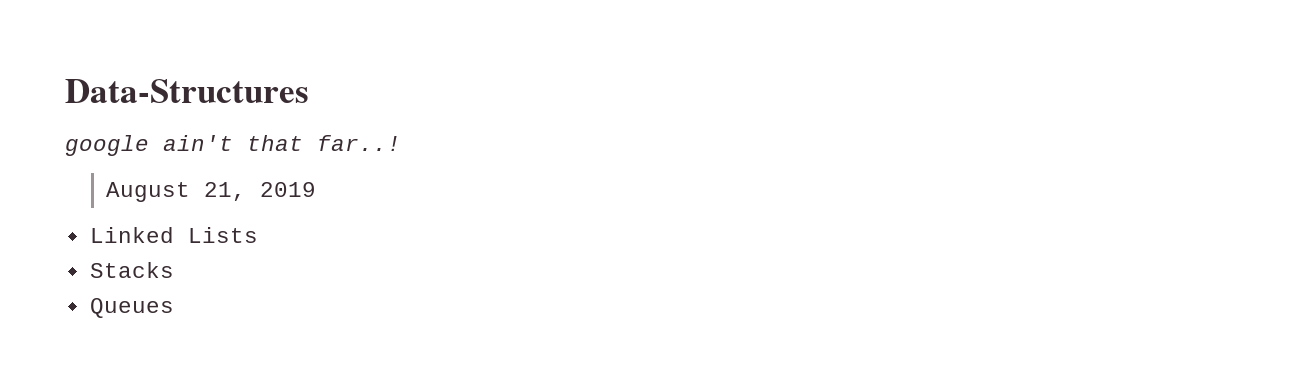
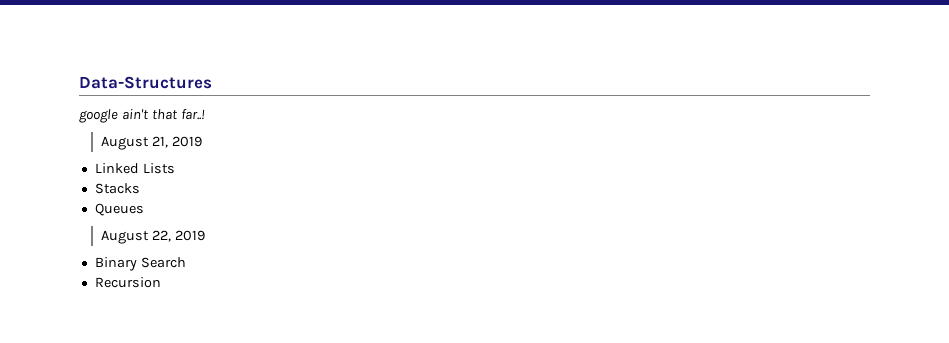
+ August 22, 2019
+ Binary Search
+ Recursion

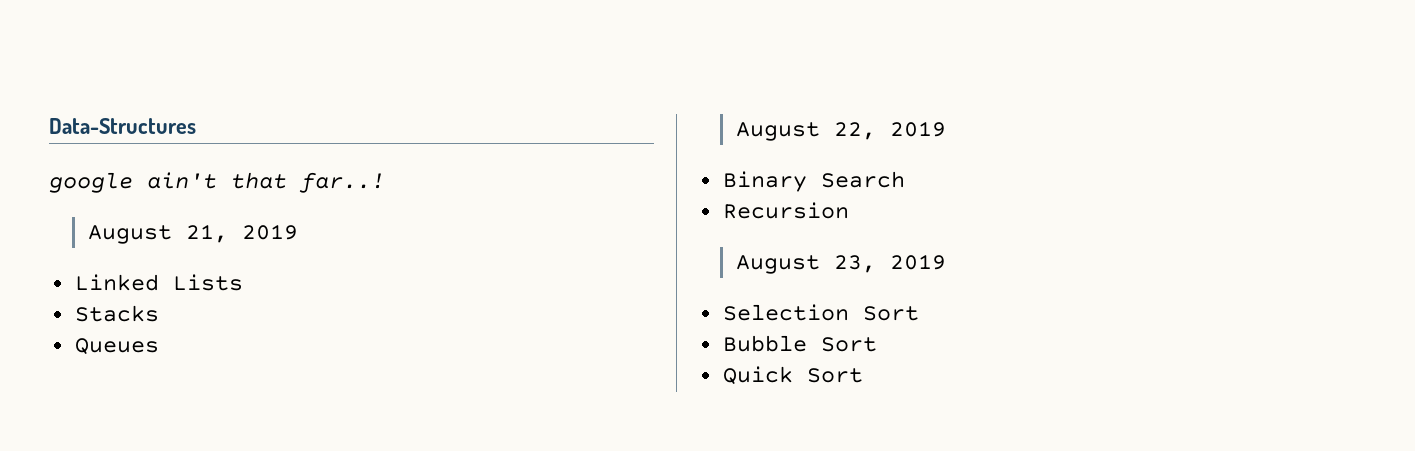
+ August 23, 2019
+ Selection Sort
+ Bubble Sort
+ Quick Sort

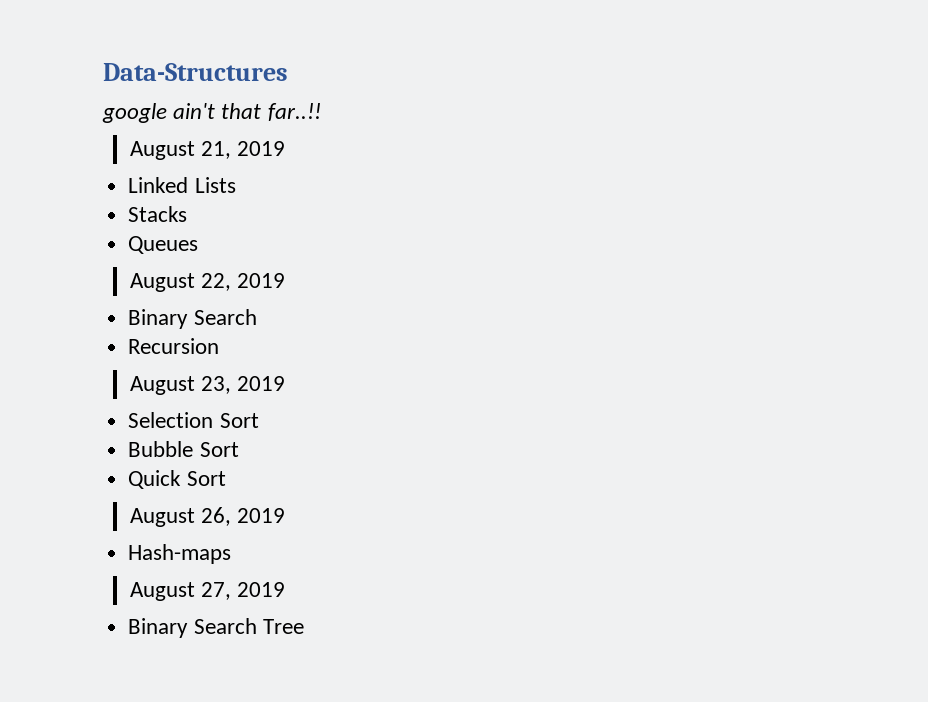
- google ain't that far..!
+ google ain't that far..!!
+ August 26, 2019
+ Hash-maps
+ August 27, 2019
+ Binary Search Tree

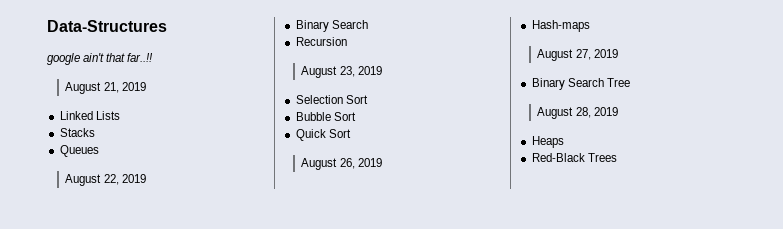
+ August 28, 2019
+ Heaps
+ Red-Black Trees

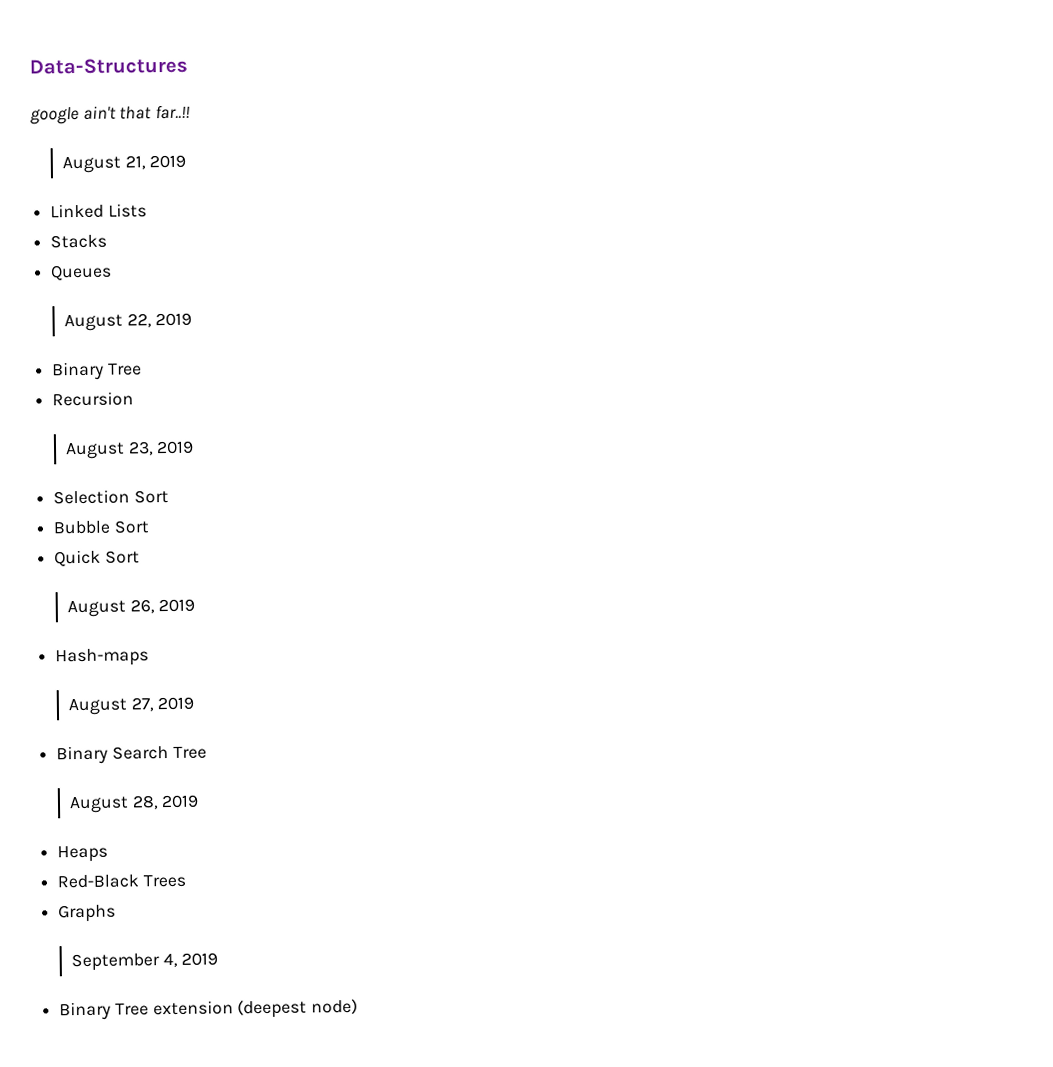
  August 22, 2019
- Binary Search
+ Binary Tree
+ Graphs
+ September 4, 2019
+ Binary Tree extension (deepest node)

